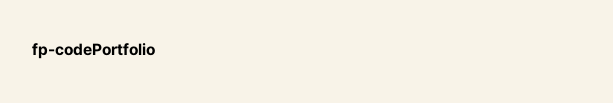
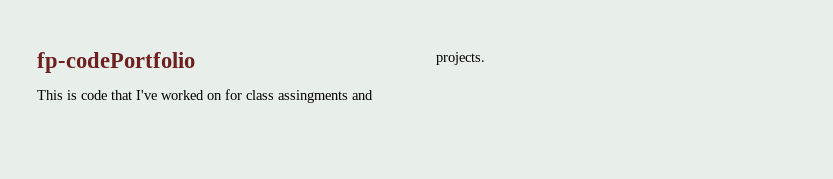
+ This is code that I've worked on for class assingments and projects.

